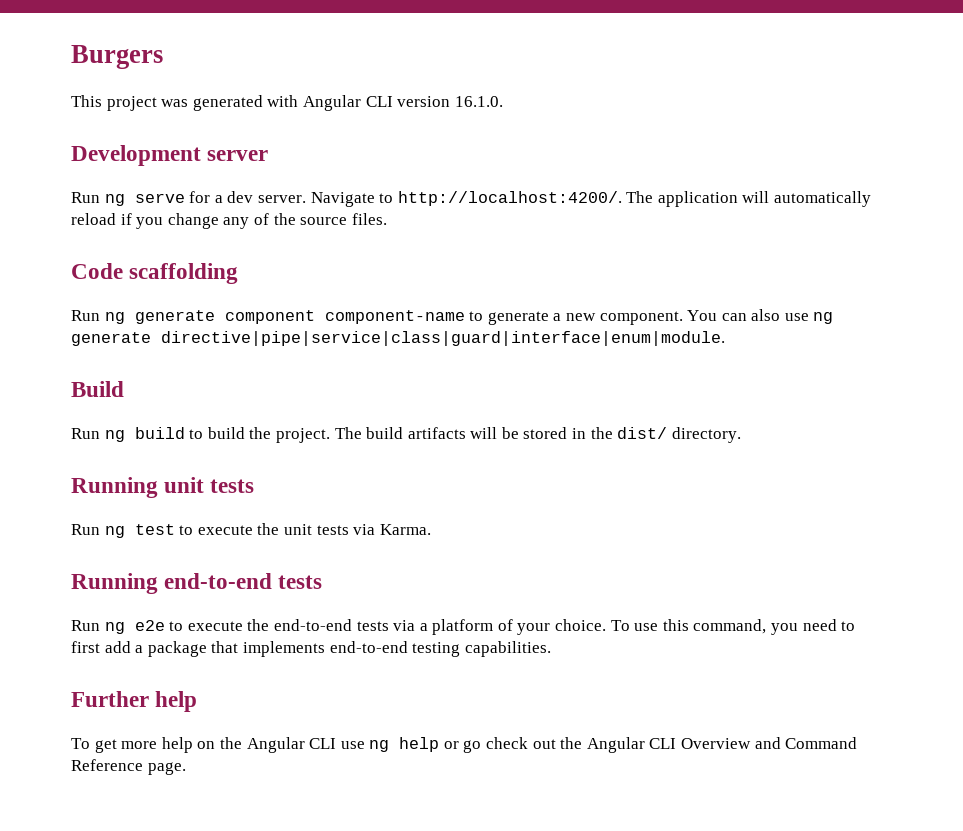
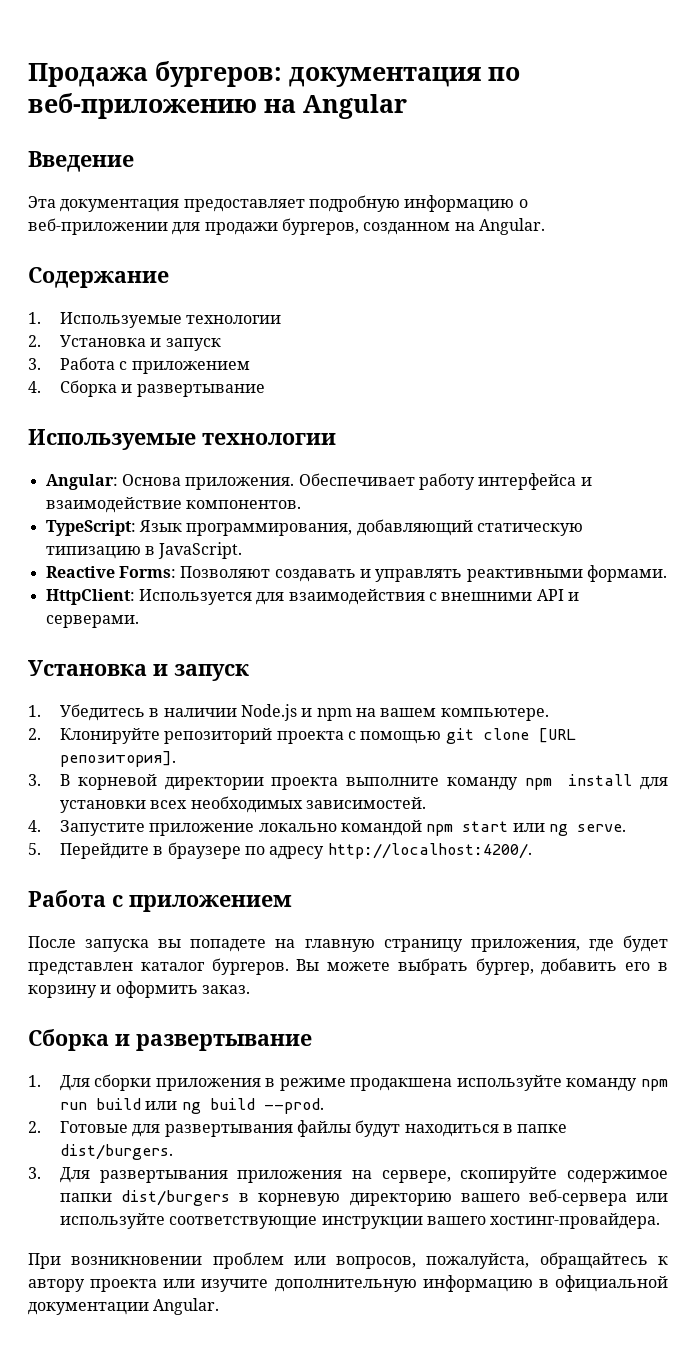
- Burgers
- This project was generated with Angular CLI version 16.1.0.
- Development server
- Run ng serve for a dev server. Navigate to http://localhost:4200/. The application will automatically reload if you change any of the source files.
- Code scaffolding
- Run ng generate component component-name to generate a new component. You can also use ng generate directive|pipe|service|class|guard|interface|enum|module.
- Build
- Run ng build to build the project. The build artifacts will be stored in the dist/ directory.
- Running unit tests
- Run ng test to execute the unit tests via Karma.
- Running end-to-end tests
- Run ng e2e to execute the end-to-end tests via a platform of your choice. To use this command, you need to first add a package that implements end-to-end testing capabilities.
- Further help
- To get more help on the Angular CLI use ng help or go check out the Angular CLI Overview and Command Reference page.
+ Продажа бургеров: документация по веб-приложению на Angular
+ Введение
+ Эта документация предоставляет подробную информацию о веб-приложении для продажи бургеров, созданном на Angular.
+ Содержание
+ 1. Используемые технологии
+ 2. Установка и запуск
+ 3. Работа с приложением
+ 4. Сборка и развертывание
+ Используемые технологии
+ Angular: Основа приложения. Обеспечивает работу интерфейса и взаимодействие компонентов.
+ TypeScript: Язык программирования, добавляющий статическую типизацию в JavaScript.
+ Reactive Forms: Позволяют создавать и управлять реактивными формами.
+ HttpClient: Используется для взаимодействия с внешними API и серверами.
+ Установка и запуск
+ 1. Убедитесь в наличии Node.js и npm на вашем компьютере.
+ 2. Клонируйте репозиторий проекта с помощью git clone [URL репозитория].
+ 3. В корневой директории проекта выполните команду npm install для установки всех необходимых зависимостей.
+ 4. Запустите приложение локально командой npm start или ng serve.
+ 5. Перейдите в браузере по адресу http://localhost:4200/.
+ Работа с приложением
+ После запуска вы попадете на главную страницу приложения, где будет представлен каталог бургеров. Вы можете выбрать бургер, добавить его в корзину и оформить заказ.
+ Сборка и развертывание
+ 1. Для сборки приложения в режиме продакшена используйте команду npm run build или ng build --prod.
+ 2. Готовые для развертывания файлы будут находиться в папке dist/burgers.
+ 3. Для развертывания приложения на сервере, скопируйте содержимое папки dist/burgers в корневую директорию вашего веб-сервера или используйте соответствующие инструкции вашего хостинг-провайдера.
+ При возникновении проблем или вопросов, пожалуйста, обращайтесь к автору проекта или изучите дополнительную информацию в официальной документации Angular.

